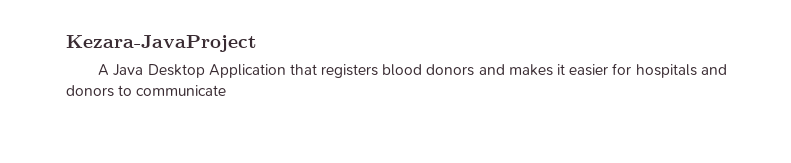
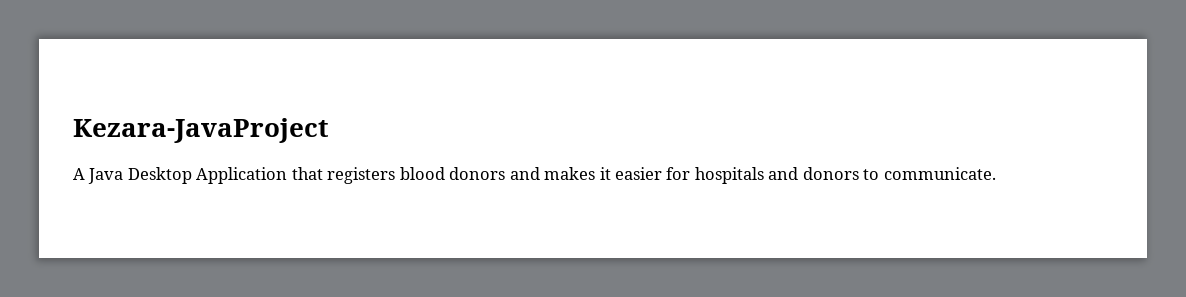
- A Java Desktop Application that registers blood donors and makes it easier for hospitals and donors to communicate
+ A Java Desktop Application that registers blood donors and makes it easier for hospitals and donors to communicate.

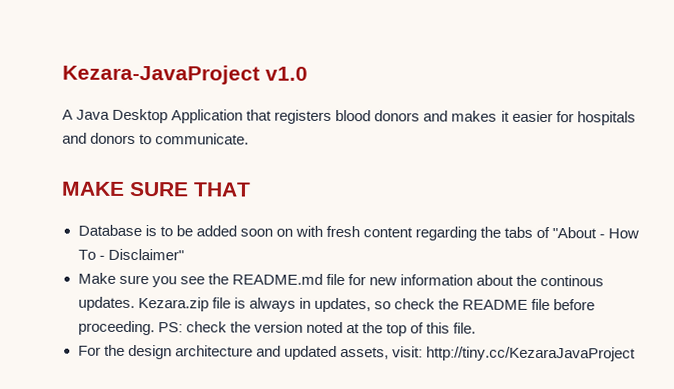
- Kezara-JavaProject
+ Kezara-JavaProject v1.0
+ MAKE SURE THAT
+ Database is to be added soon on with fresh content regarding the tabs of "About - How To - Disclaimer"
+ Make sure you see the README.md file for new information about the continous updates. Kezara.zip file is always in updates, so check the README file before proceeding. PS: check the version noted at the top of this file.
+ For the design architecture and updated assets, visit: http://tiny.cc/KezaraJavaProject

